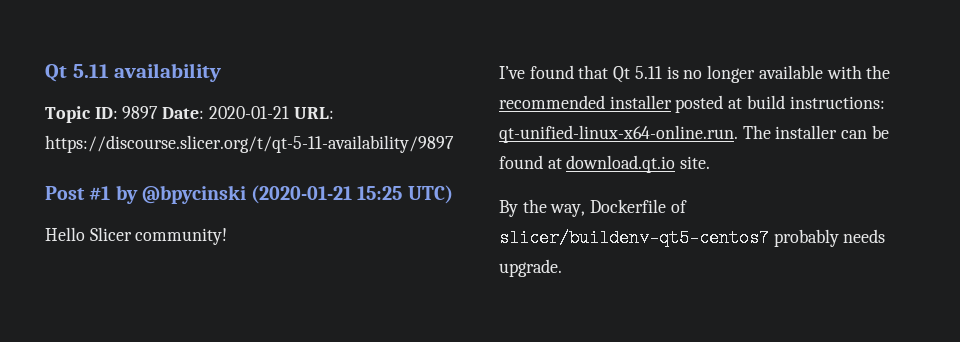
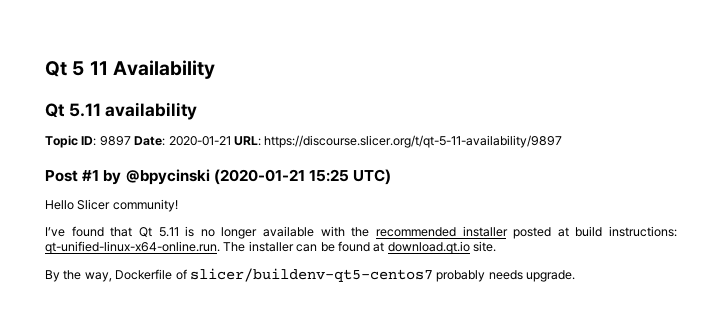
+ Qt 5 11 Availability

